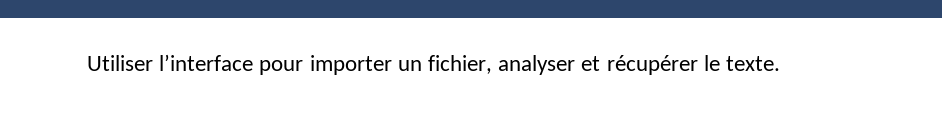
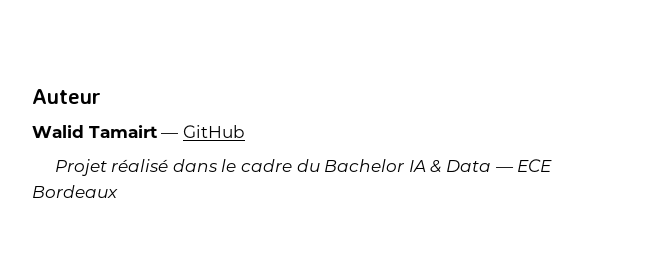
- Utiliser l’interface pour importer un fichier, analyser et récupérer le texte.
+ Auteur
+ Walid Tamairt — GitHub
+ Projet réalisé dans le cadre du Bachelor IA & Data — ECE Bordeaux

